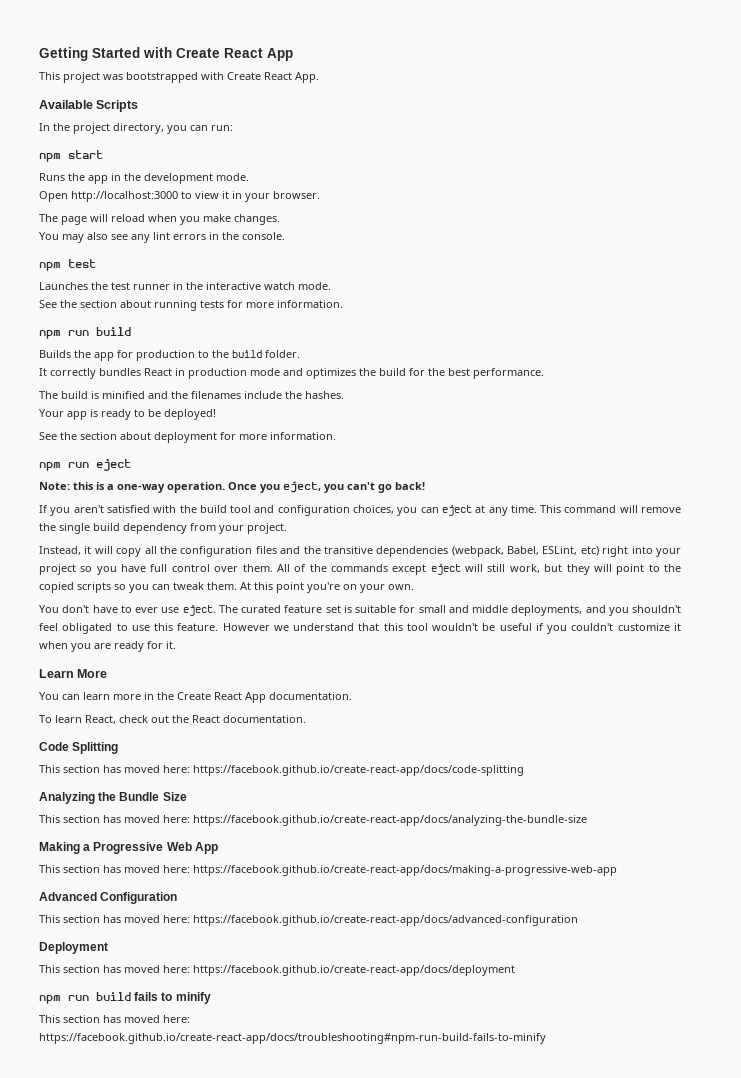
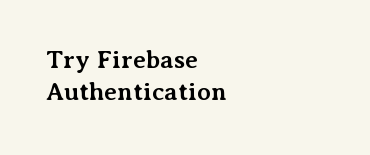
- Getting Started with Create React App
- This project was bootstrapped with Create React App.
- Available Scripts
- In the project directory, you can run:
- npm start
- Runs the app in the development mode.
- Open http://localhost:3000 to view it in your browser.
- The page will reload when you make changes.
- You may also see any lint errors in the console.
- npm test
- Launches the test runner in the interactive watch mode.
- See the section about running tests for more information.
- npm run build
- Builds the app for production to the build folder.
- It correctly bundles React in production mode and optimizes the build for the best performance.
- The build is minified and the filenames include the hashes.
- Your app is ready to be deployed!
- See the section about deployment for more information.
- npm run eject
- Note: this is a one-way operation. Once you eject, you can't go back!
- If you aren't satisfied with the build tool and configuration choices, you can eject at any time. This command will remove the single build dependency from your project.
- Instead, it will copy all the configuration files and the transitive dependencies (webpack, Babel, ESLint, etc) right into your project so you have full control over them. All of the commands except eject will still work, but they will point to the copied scripts so you can tweak them. At this point you're on your own.
- You don't have to ever use eject. The curated feature set is suitable for small and middle deployments, and you shouldn't feel obligated to use this feature. However we understand that this tool wouldn't be useful if you couldn't customize it when you are ready for it.
- Learn More
- You can learn more in the Create React App documentation.
- To learn React, check out the React documentation.
- Code Splitting
- This section has moved here: https://facebook.github.io/create-react-app/docs/code-splitting
- Analyzing the Bundle Size
- This section has moved here: https://facebook.github.io/create-react-app/docs/analyzing-the-bundle-size
- Making a Progressive Web App
- This section has moved here: https://facebook.github.io/create-react-app/docs/making-a-progressive-web-app
- Advanced Configuration
- This section has moved here: https://facebook.github.io/create-react-app/docs/advanced-configuration
- Deployment
- This section has moved here: https://facebook.github.io/create-react-app/docs/deployment
- npm run build fails to minify
- This section has moved here: https://facebook.github.io/create-react-app/docs/troubleshooting#npm-run-build-fails-to-minify
+ Try Firebase Authentication

